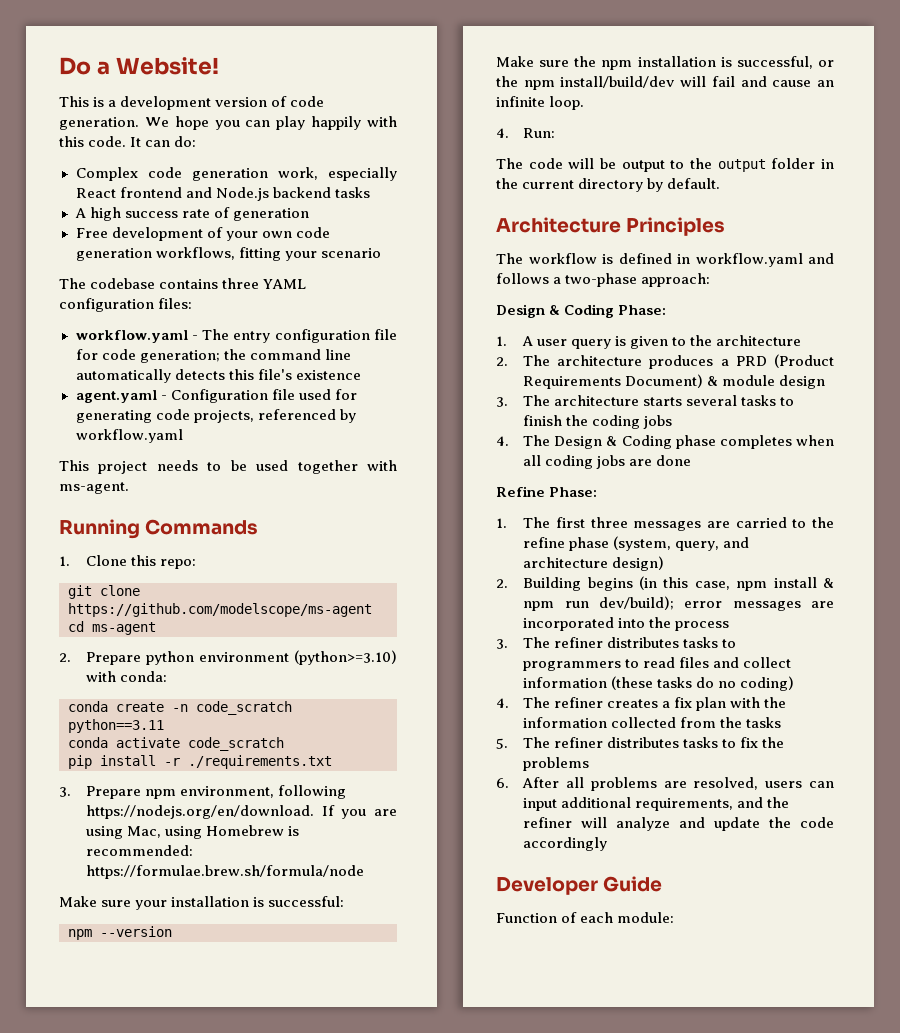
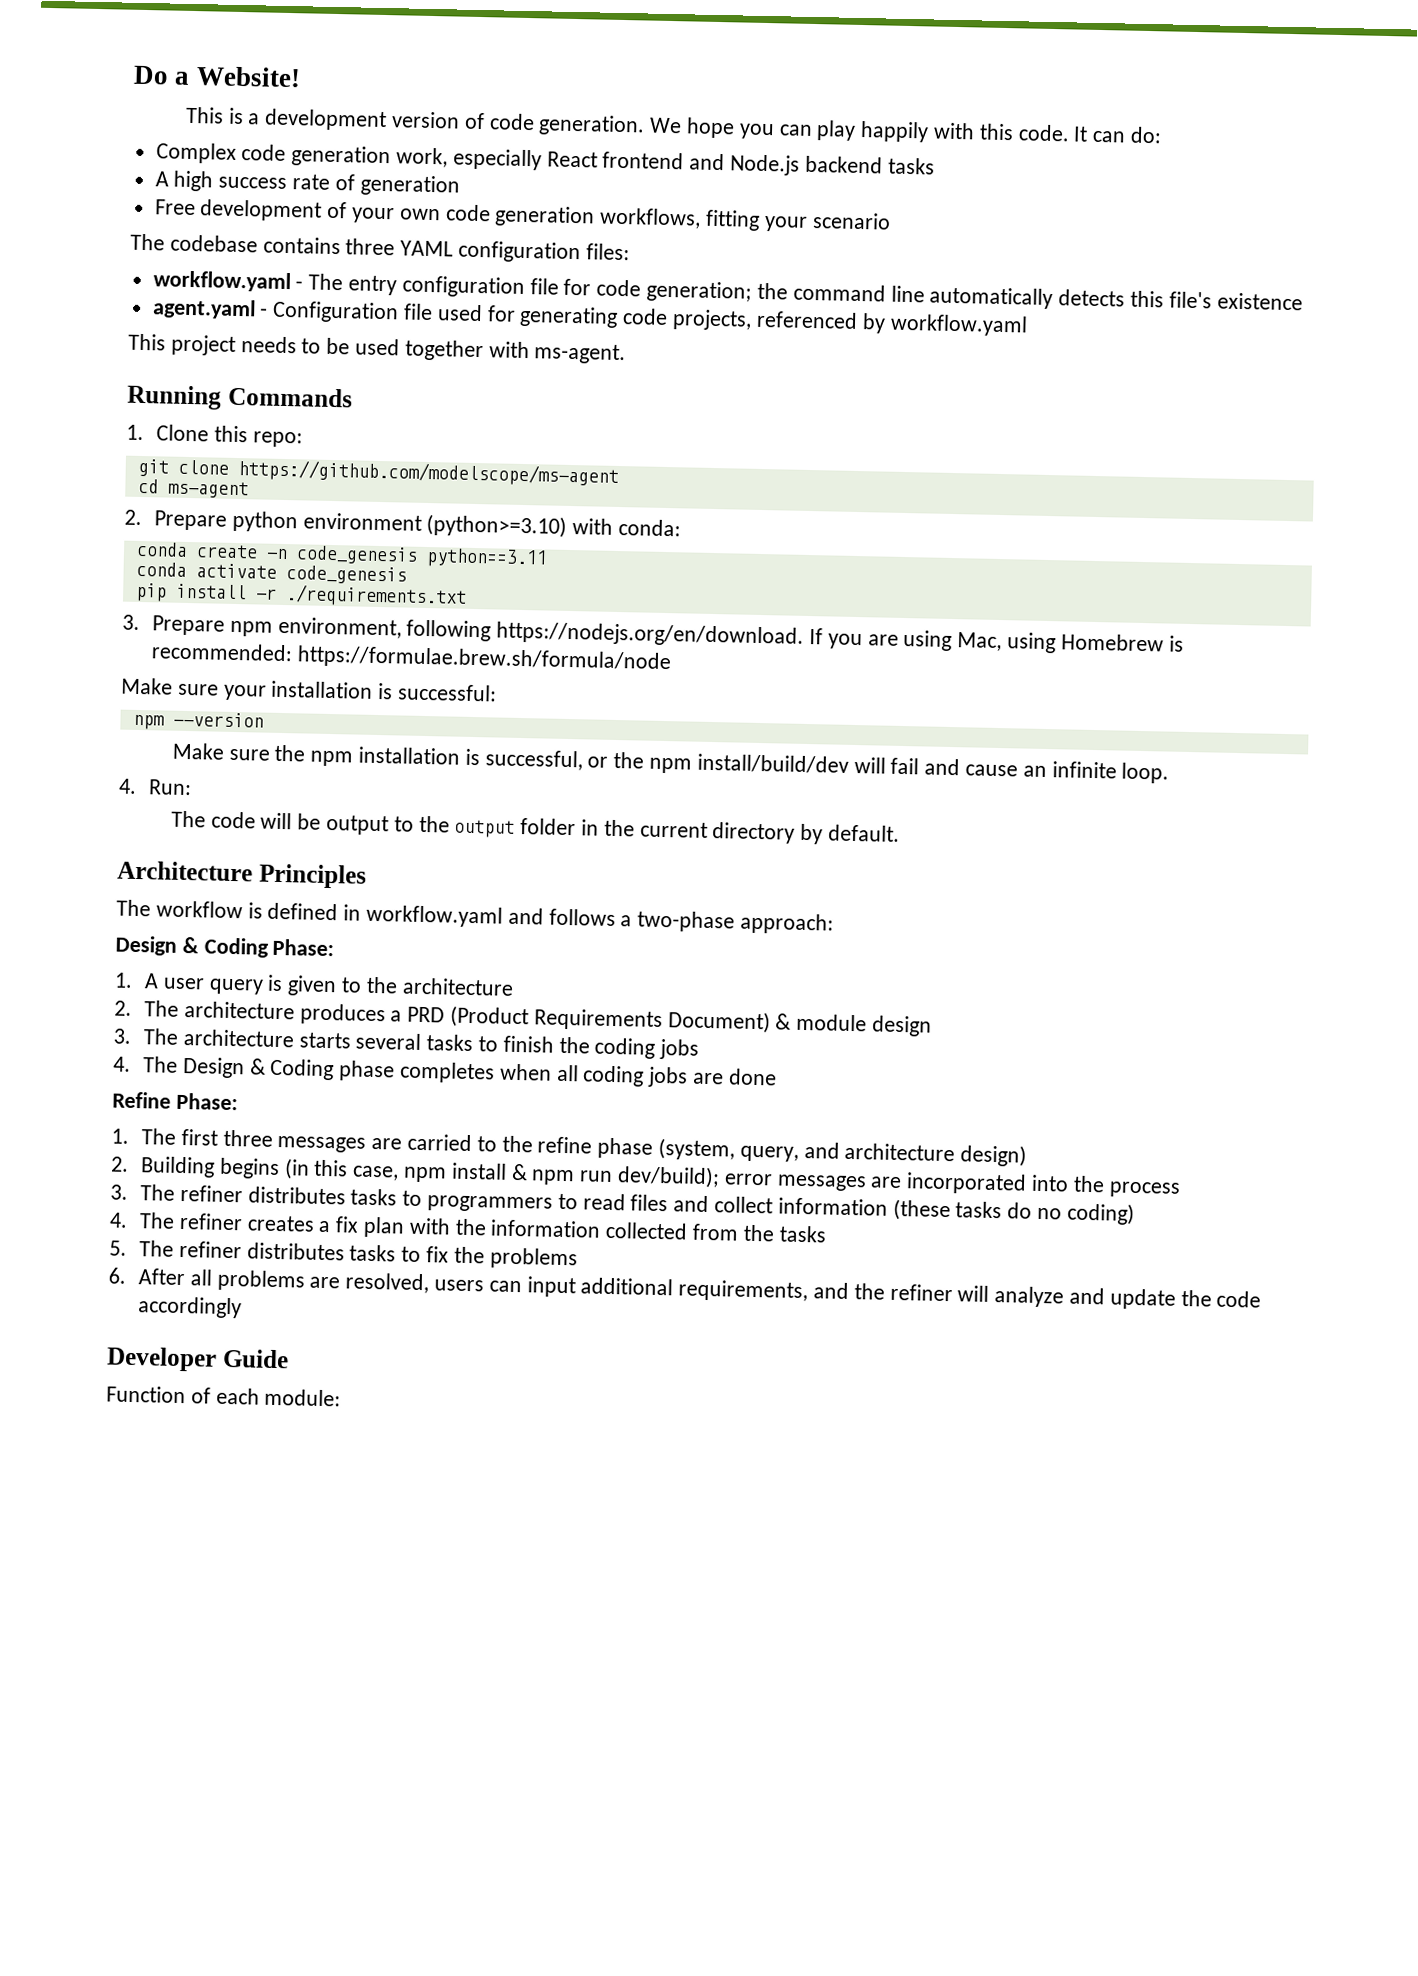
- conda create -n code_scratch python==3.11
+ conda create -n code_genesis python==3.11
- conda activate code_scratch
+ conda activate code_genesis

